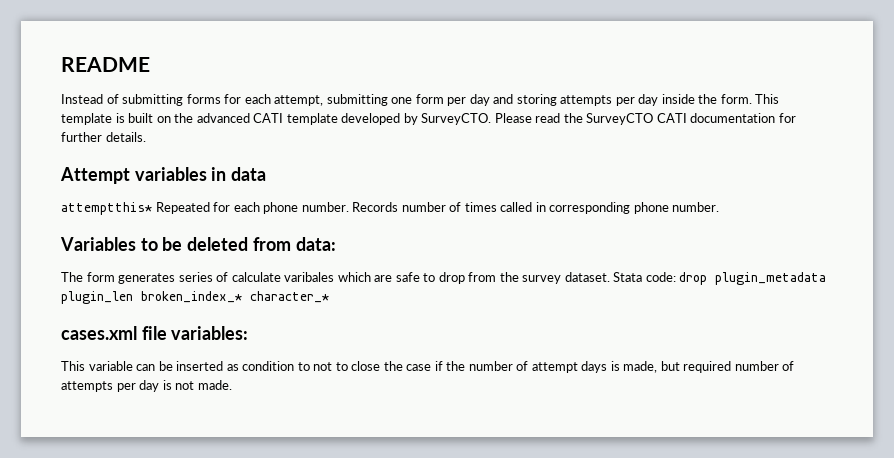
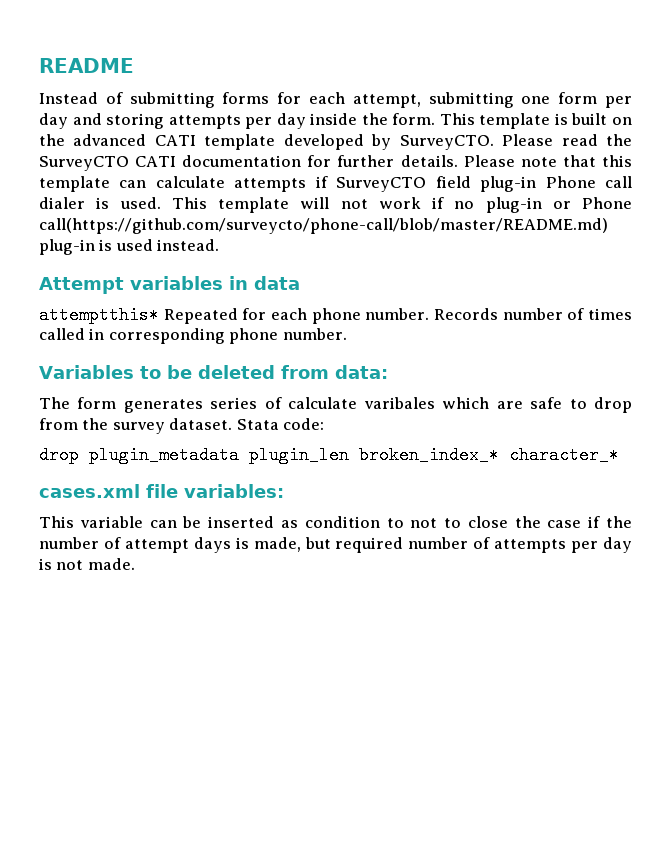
+ Please note that this template can calculate attempts if SurveyCTO field plug-in Phone call dialer is used. This template will not work if no plug-in or Phone call(https://github.com/surveycto/phone-call/blob/master/README.md) plug-in is used instead.
- Stata code: drop plugin_metadata plugin_len broken_index_* character_*
+ Stata code:
+ drop plugin_metadata plugin_len broken_index_* character_*

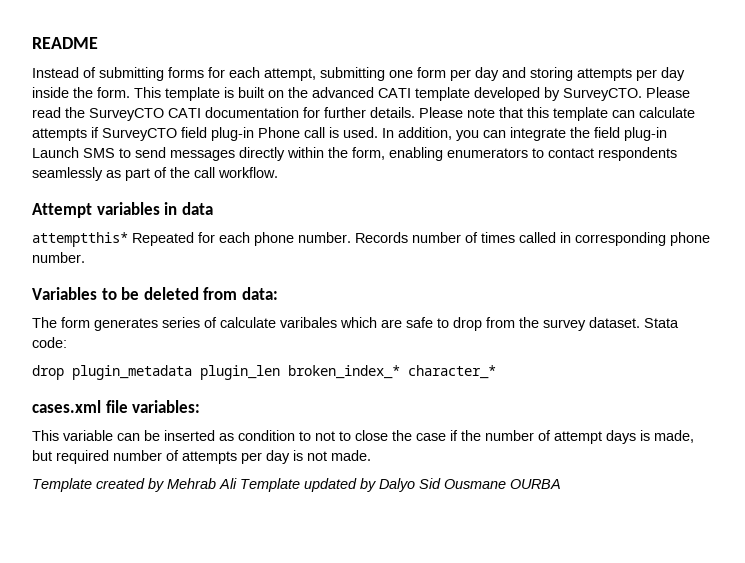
- Please note that this template can calculate attempts if SurveyCTO field plug-in Phone call dialer is used.
+ Please note that this template can calculate attempts if SurveyCTO field plug-in Phone call is used.
- This template will not work if no plug-in or Phone call(https://github.com/surveycto/phone-call/blob/master/README.md) plug-in is used instead.
+ In addition, you can integrate the field plug-in Launch SMS to send messages directly within the form, enabling enumerators to contact respondents seamlessly as part of the call workflow.
+ Template created by Mehrab Ali Template updated by Dalyo Sid Ousmane OURBA

